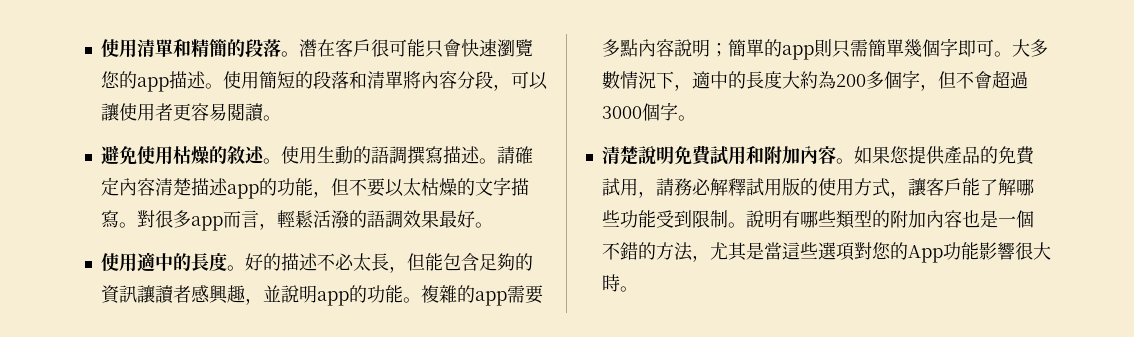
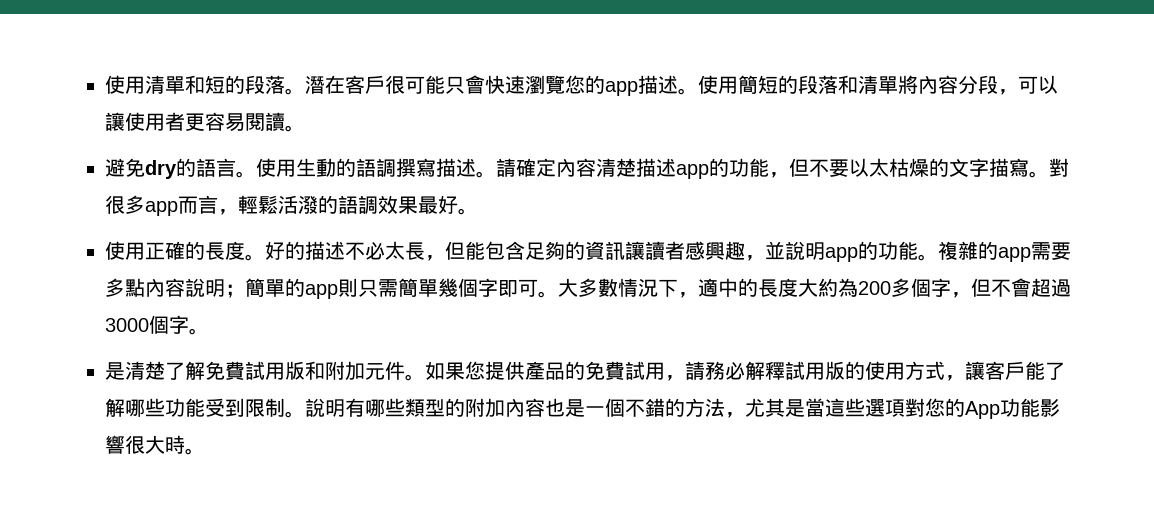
- 使用清單和精簡的段落。
+ 使用清單和短的段落。
- 避免使用枯燥的敘述。
+ 避免dry的語言。
- 使用適中的長度。
+ 使用正確的長度。
- 清楚說明免費試用和附加內容。
+ 是清楚了解免費試用版和附加元件。

